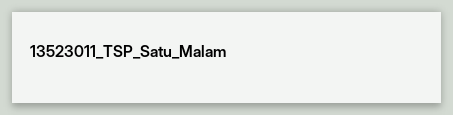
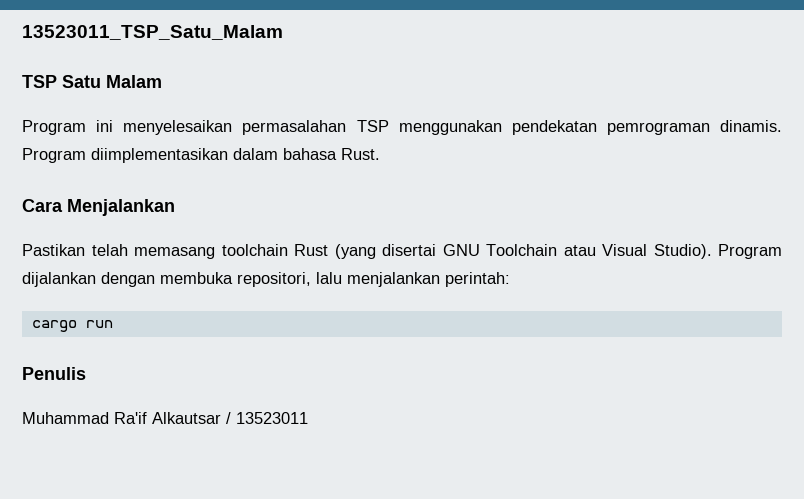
+ TSP Satu Malam
+ Program ini menyelesaikan permasalahan TSP menggunakan pendekatan pemrograman dinamis. Program diimplementasikan dalam bahasa Rust.
+ Cara Menjalankan
+ Pastikan telah memasang toolchain Rust (yang disertai GNU Toolchain atau Visual Studio). Program dijalankan dengan membuka repositori, lalu menjalankan perintah:
+ cargo run
+ Penulis
+ Muhammad Ra'if Alkautsar / 13523011

